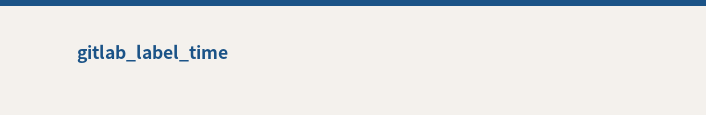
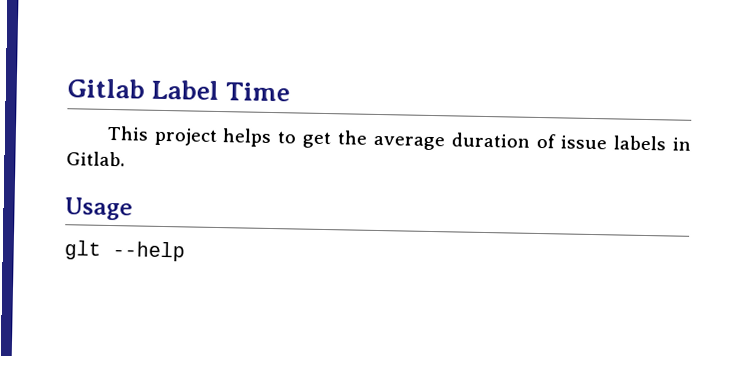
- gitlab_label_time
+ Gitlab Label Time
+ This project helps to get the average duration of issue labels in Gitlab.
+ Usage
+ glt --help

